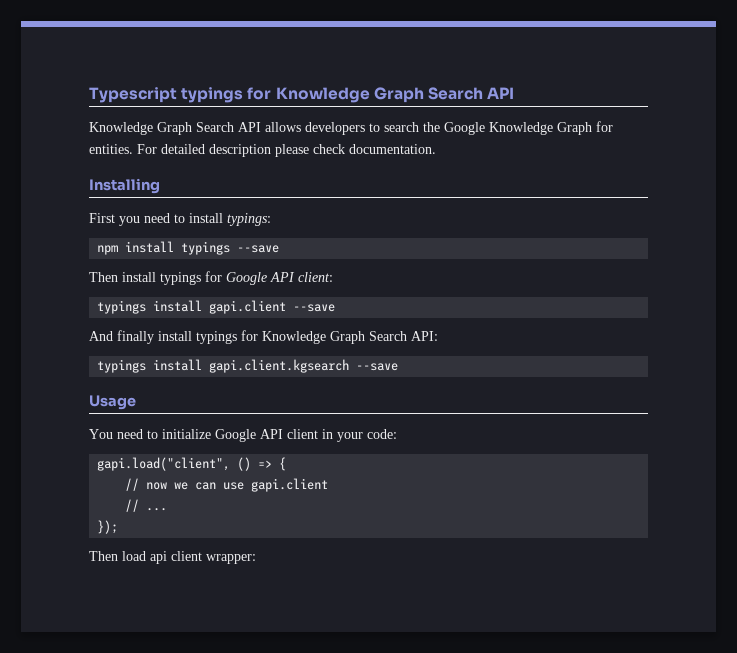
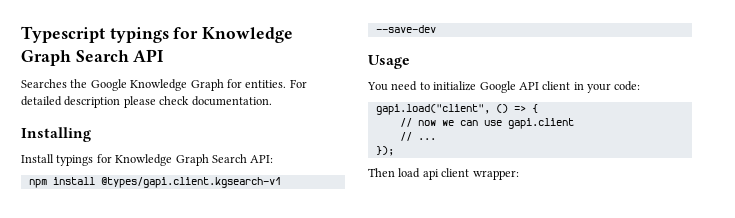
- Knowledge Graph Search API allows developers to search the Google Knowledge Graph for entities.
+ Searches the Google Knowledge Graph for entities.
- First you need to install typings:
- npm install typings --save
- Then install typings for Google API client:
- typings install gapi.client --save
- And finally install typings for Knowledge Graph Search API:
+ Install typings for Knowledge Graph Search API:
- typings install gapi.client.kgsearch --save
+ npm install @types/gapi.client.kgsearch-v1 --save-dev

